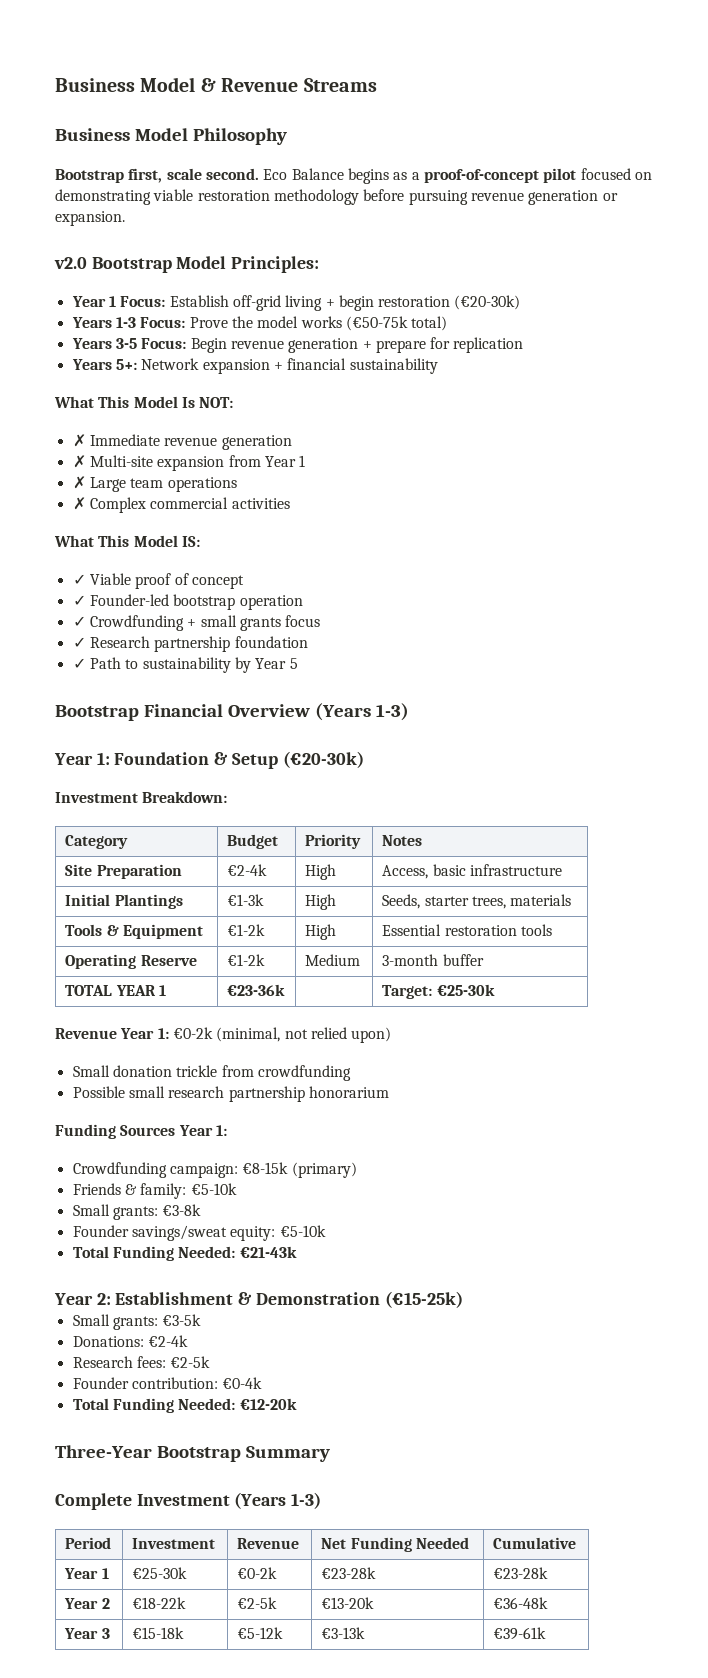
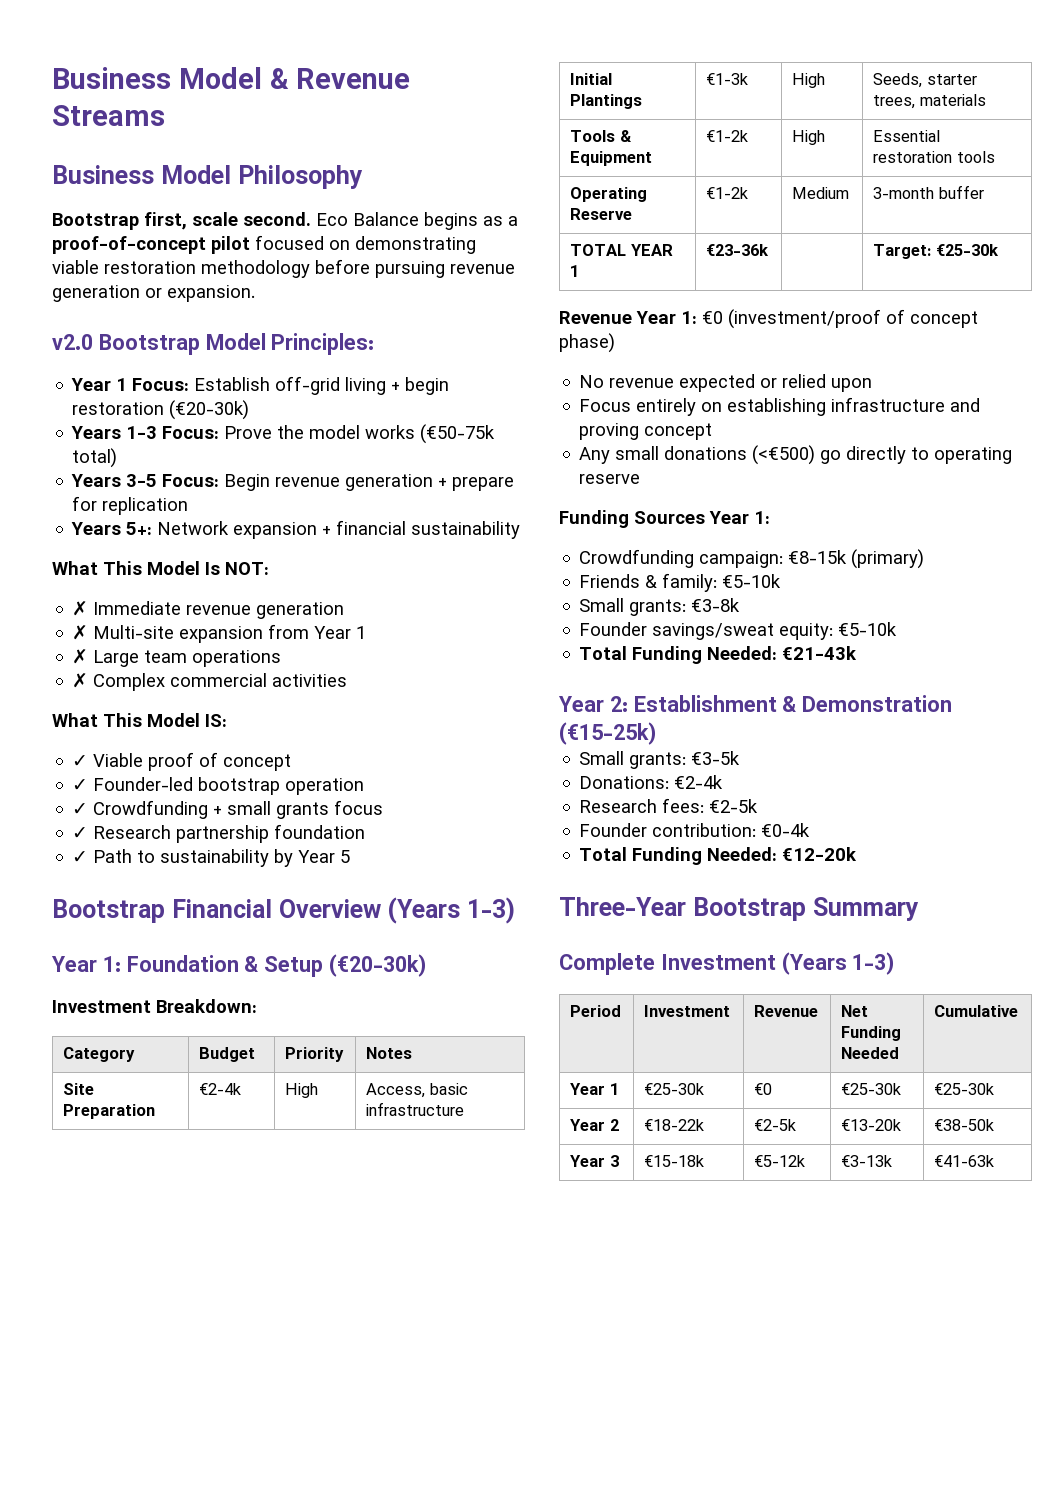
- Revenue Year 1: €0-2k (minimal, not relied upon)
- Small donation trickle from crowdfunding
- Possible small research partnership honorarium
+ Revenue Year 1: €0 (investment/proof of concept phase)
+ No revenue expected or relied upon
+ Focus entirely on establishing infrastructure and proving concept
+ Any small donations (<€500) go directly to operating reserve
- Year 1 | €25-30k | €0-2k | €23-28k | €23-28k
+ Year 1 | €25-30k | €0 | €25-30k | €25-30k
- Year 2 | €18-22k | €2-5k | €13-20k | €36-48k
+ Year 2 | €18-22k | €2-5k | €13-20k | €38-50k
- Year 3 | €15-18k | €5-12k | €3-13k | €39-61k
+ Year 3 | €15-18k | €5-12k | €3-13k | €41-63k

